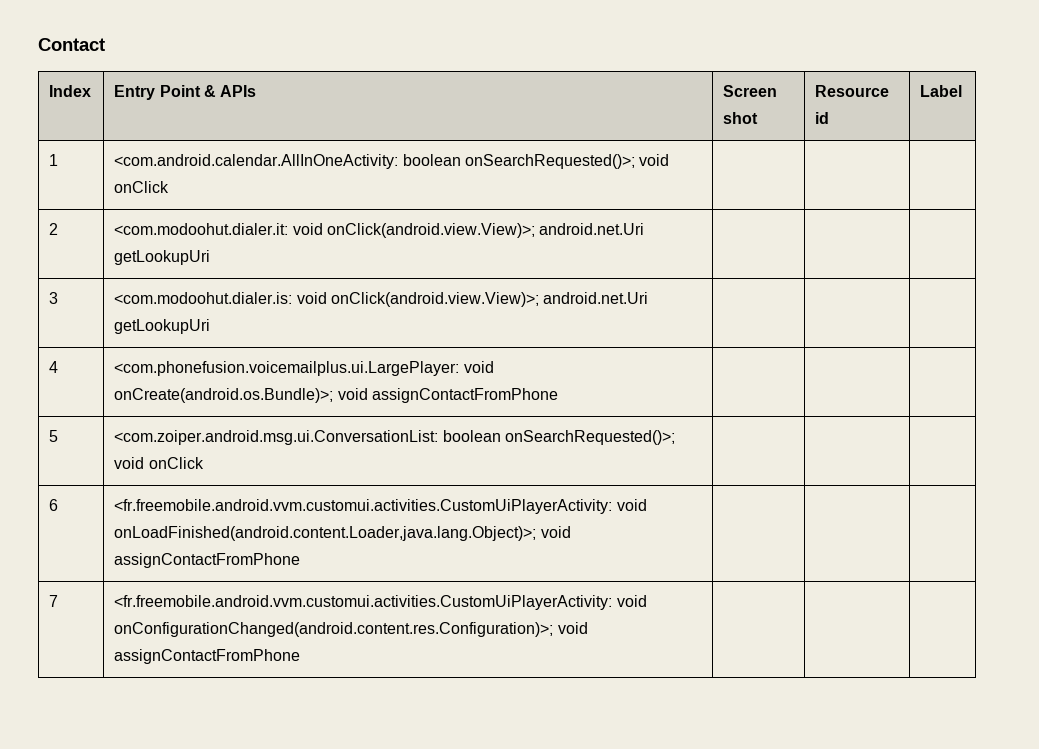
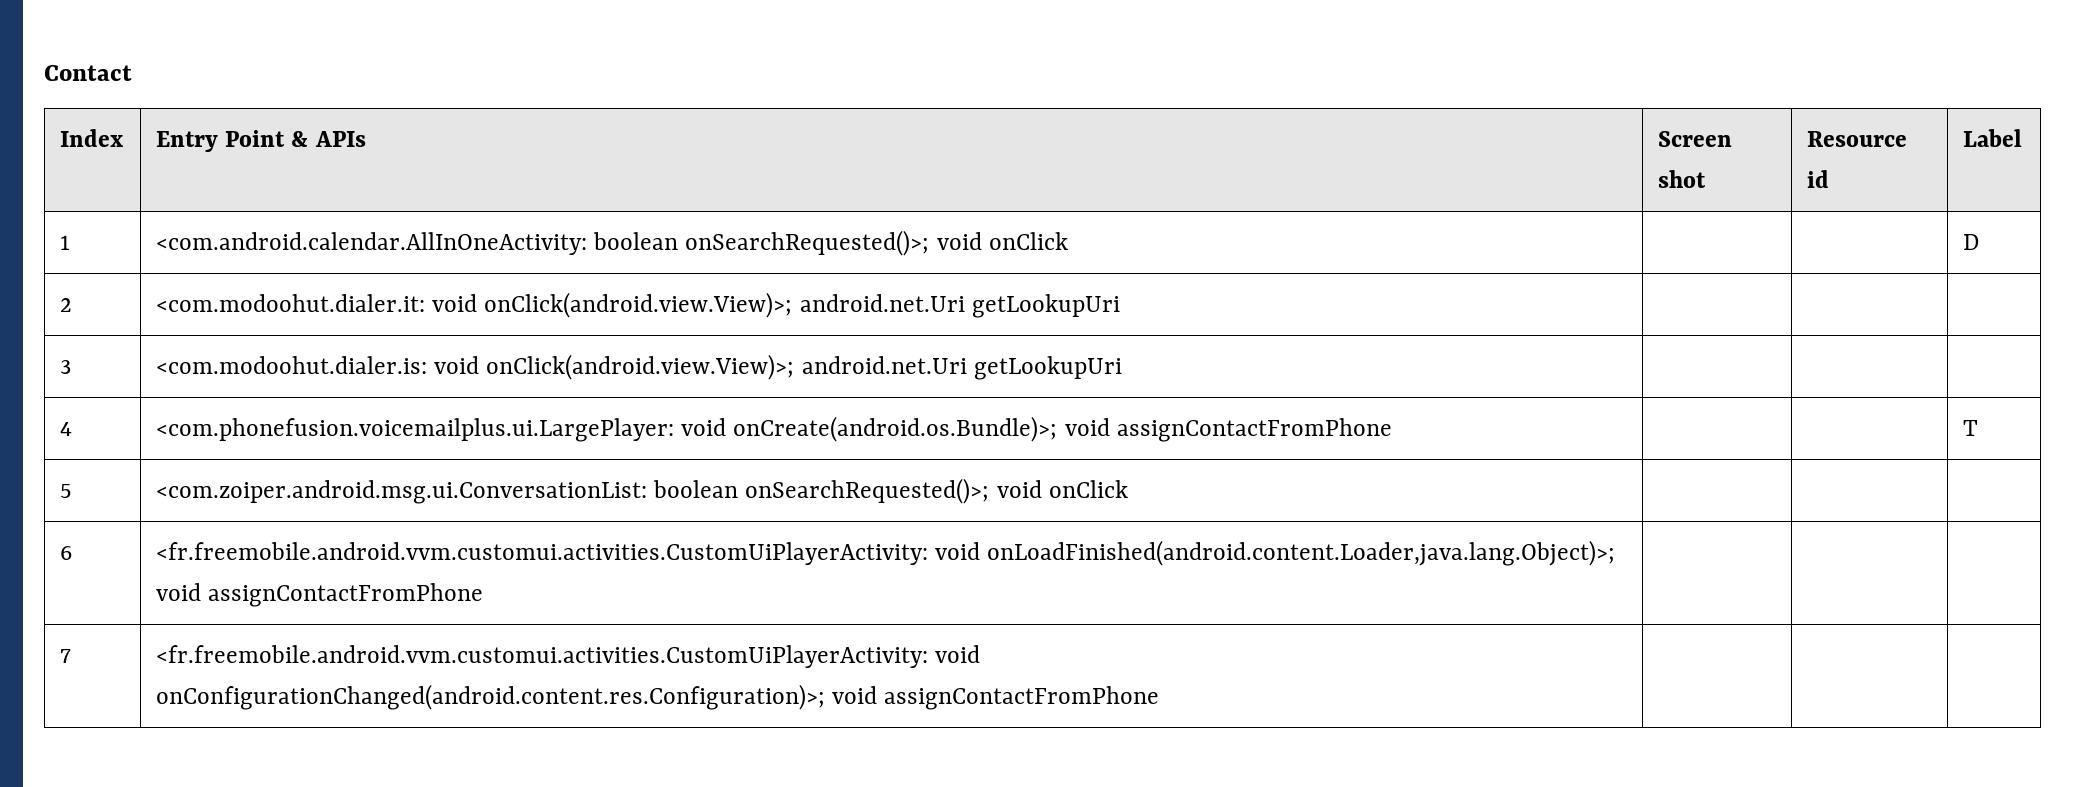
- 1 | <com.android.calendar.AllInOneActivity: boolean onSearchRequested()>; void onClick | | |
+ 1 | <com.android.calendar.AllInOneActivity: boolean onSearchRequested()>; void onClick | | | D
- 4 | <com.phonefusion.voicemailplus.ui.LargePlayer: void onCreate(android.os.Bundle)>; void assignContactFromPhone | | |
+ 4 | <com.phonefusion.voicemailplus.ui.LargePlayer: void onCreate(android.os.Bundle)>; void assignContactFromPhone | | | T

